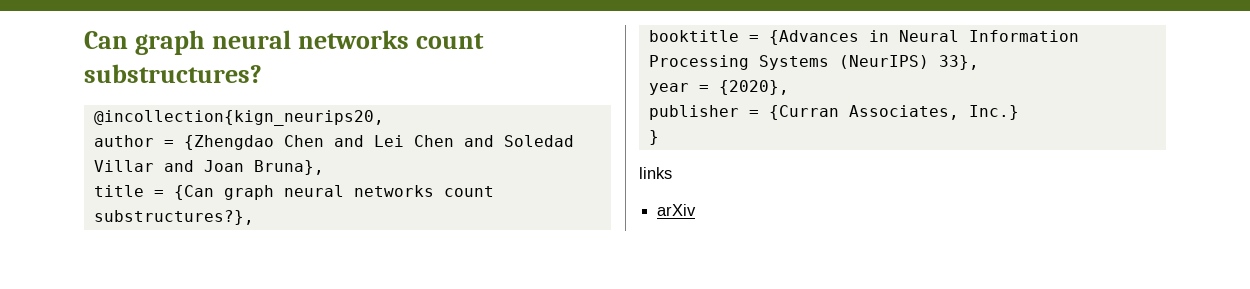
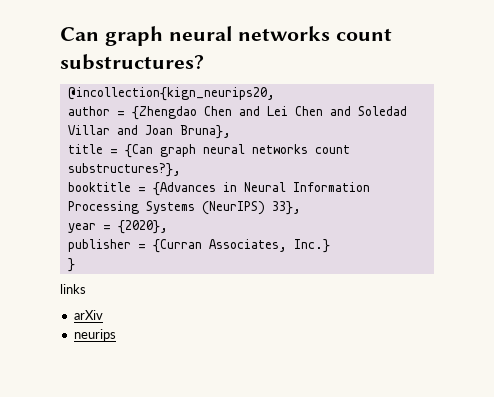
+ neurips

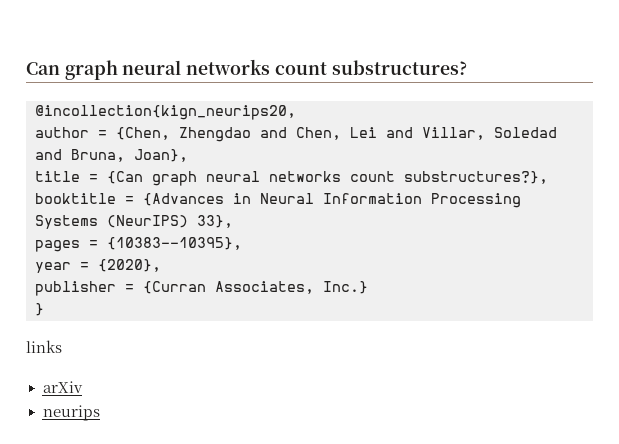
- author = {Zhengdao Chen and Lei Chen and Soledad Villar and Joan Bruna},
+ author = {Chen, Zhengdao and Chen, Lei and Villar, Soledad and Bruna, Joan},
+ pages = {10383--10395},

